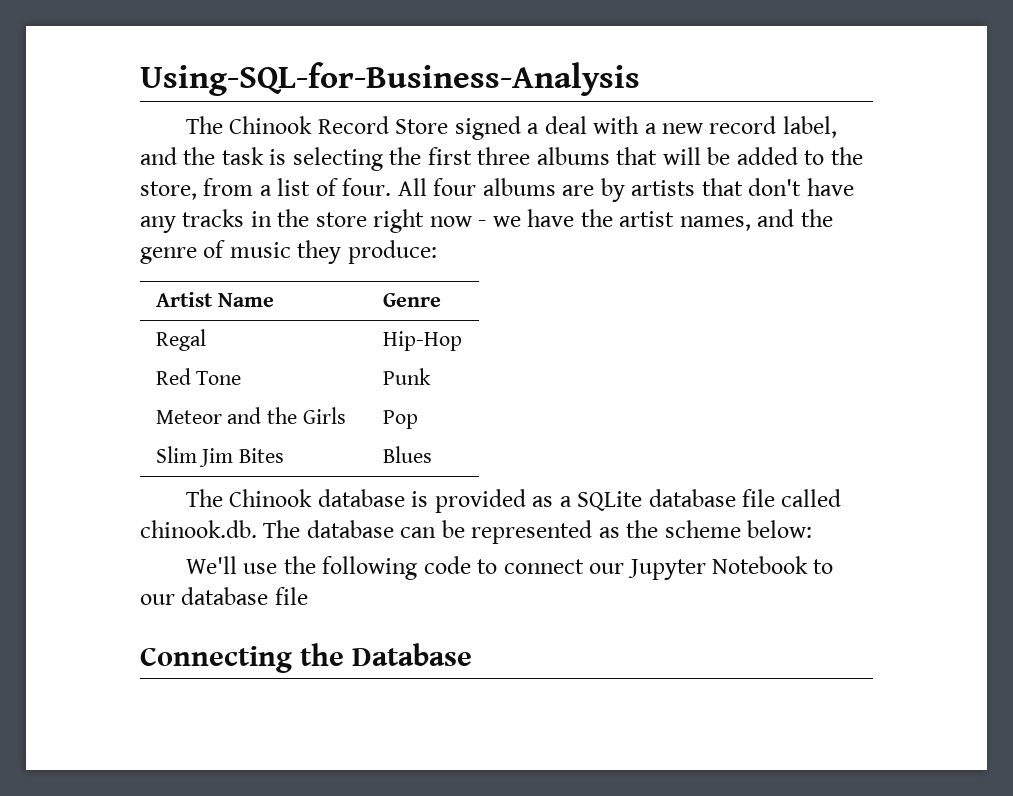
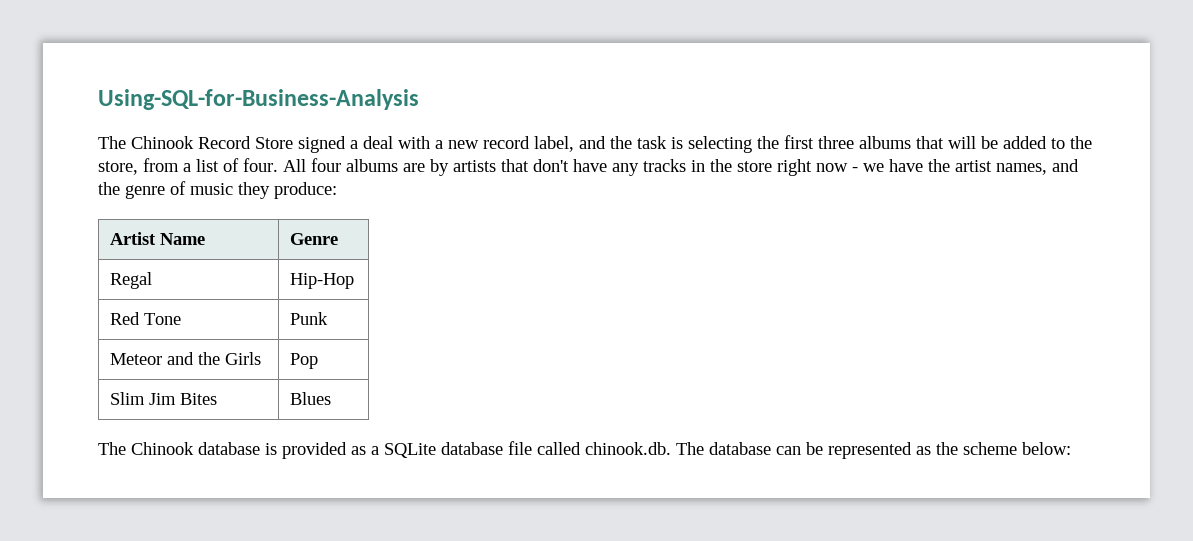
- We'll use the following code to connect our Jupyter Notebook to our database file
- Connecting the Database

